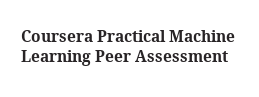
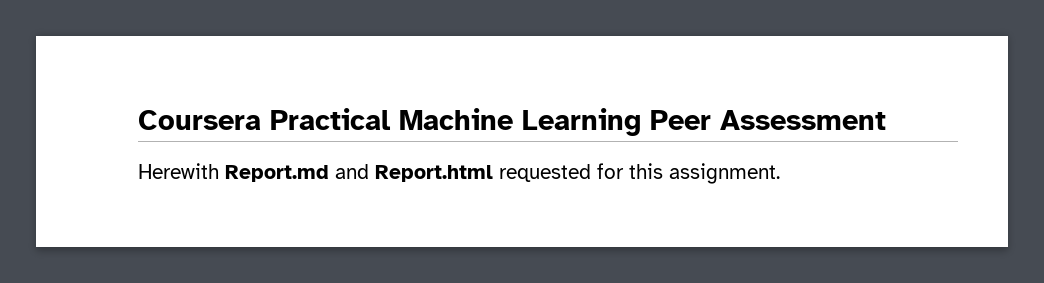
+ Herewith Report.md and Report.html requested for this assignment.

